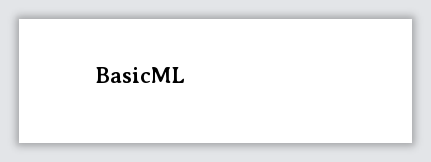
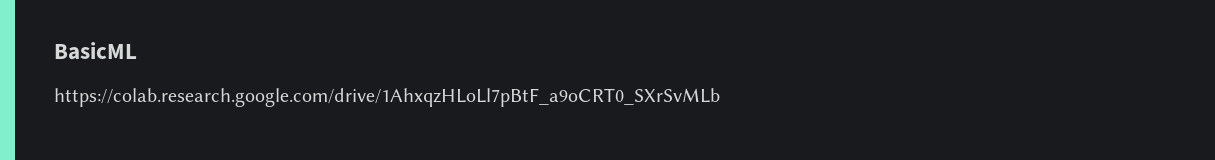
+ https://colab.research.google.com/drive/1AhxqzHLoLl7pBtF_a9oCRT0_SXrSvMLb

